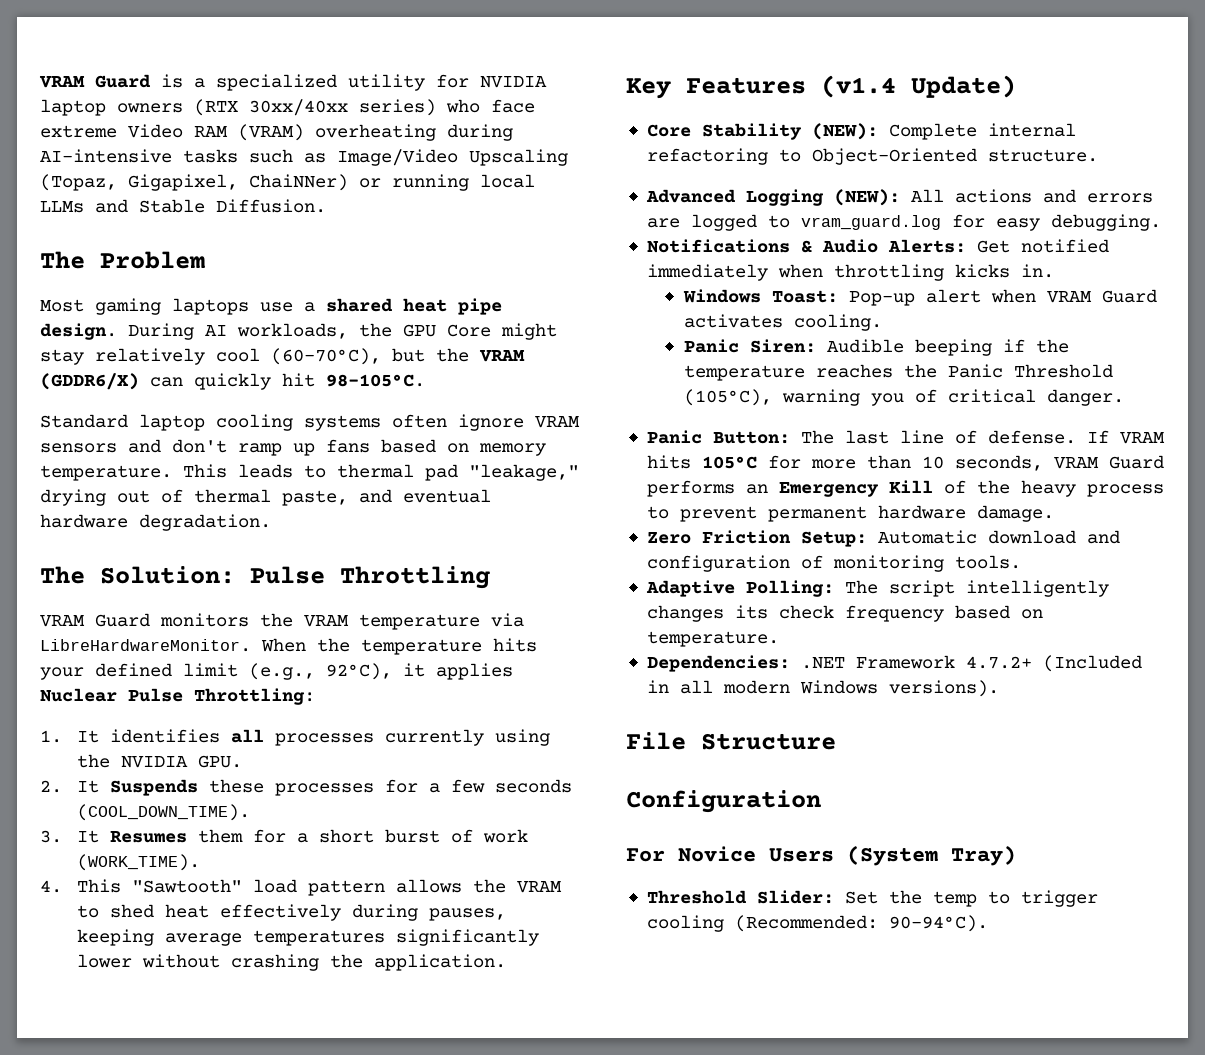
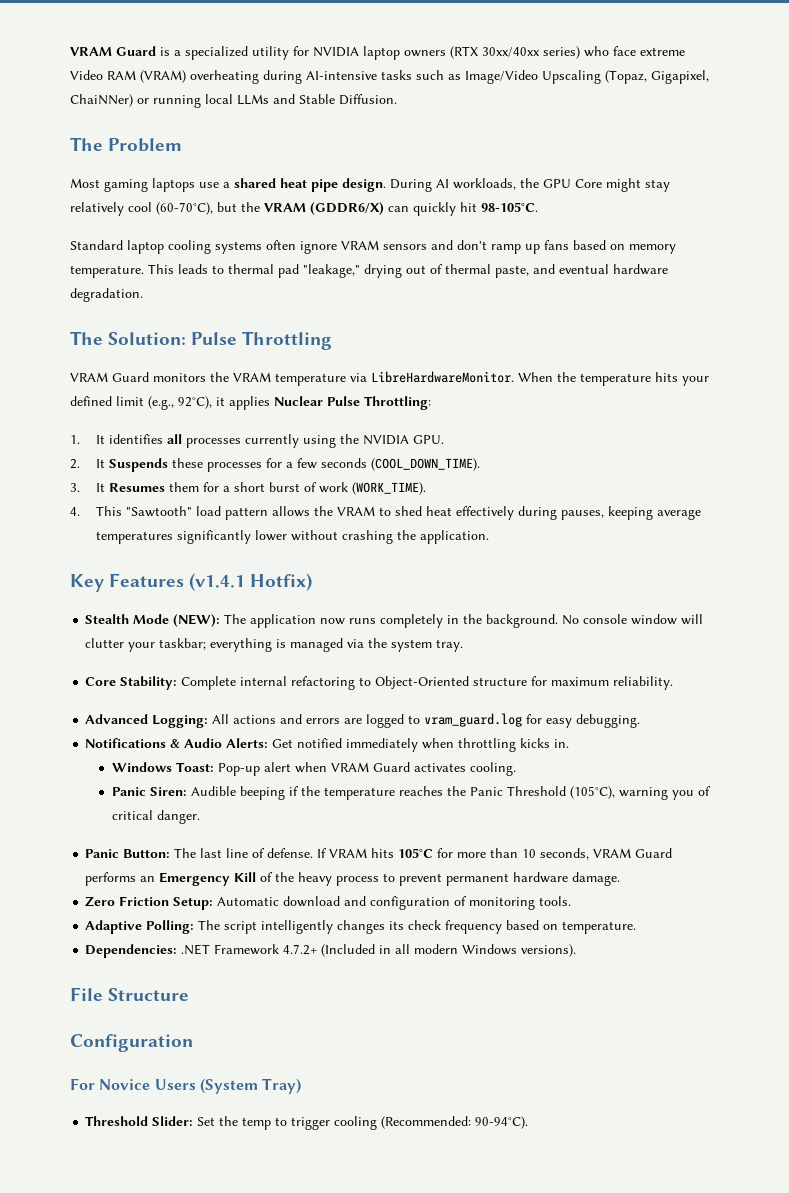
- Key Features (v1.4 Update)
- Core Stability (NEW): Complete internal refactoring to Object-Oriented structure.
+ Key Features (v1.4.1 Hotfix)
+ Stealth Mode (NEW): The application now runs completely in the background. No console window will clutter your taskbar; everything is managed via the system tray.
+ Core Stability: Complete internal refactoring to Object-Oriented structure for maximum reliability.
- Advanced Logging (NEW): All actions and errors are logged to vram_guard.log for easy debugging.
+ Advanced Logging: All actions and errors are logged to vram_guard.log for easy debugging.

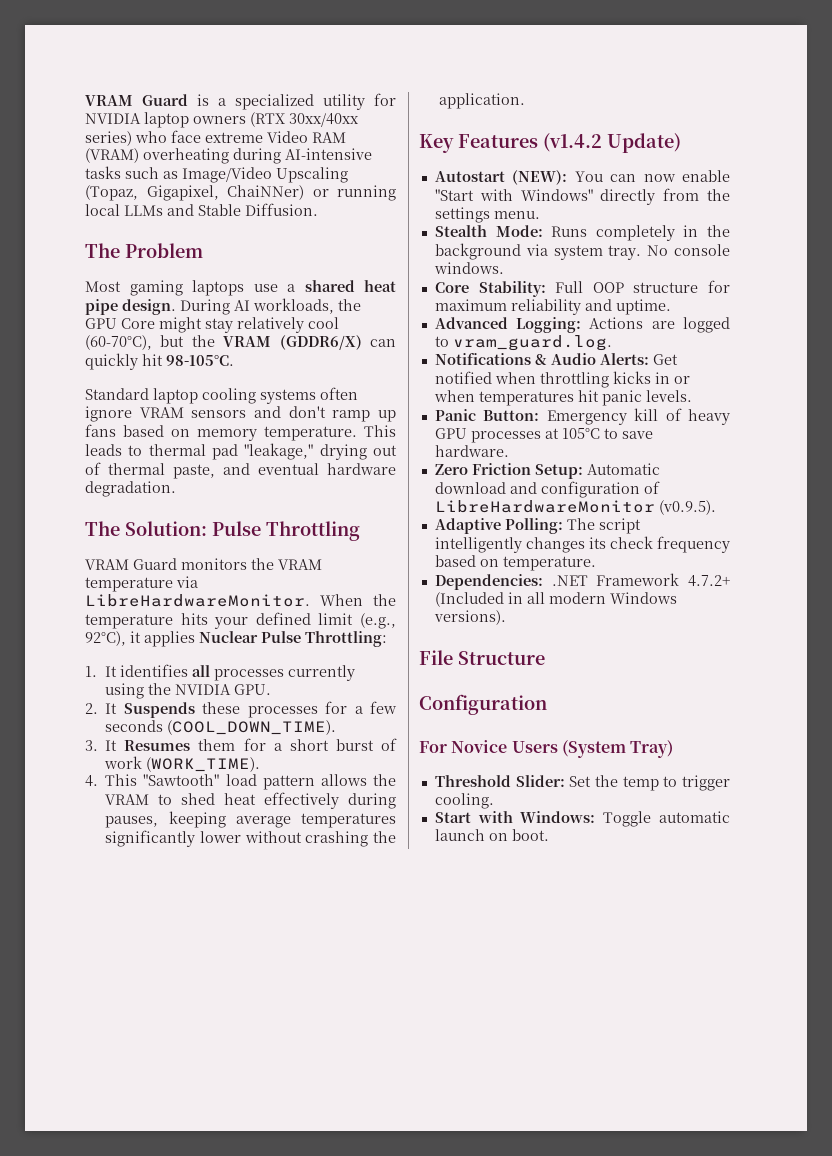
- Key Features (v1.4.1 Hotfix)
- Stealth Mode (NEW): The application now runs completely in the background. No console window will clutter your taskbar; everything is managed via the system tray.
- Core Stability: Complete internal refactoring to Object-Oriented structure for maximum reliability.
- Advanced Logging: All actions and errors are logged to vram_guard.log for easy debugging.
+ Key Features (v1.4.2 Update)
+ Autostart (NEW): You can now enable "Start with Windows" directly from the settings menu.
+ Stealth Mode: Runs completely in the background via system tray. No console windows.
+ Core Stability: Full OOP structure for maximum reliability and uptime.
+ Advanced Logging: Actions are logged to vram_guard.log.
- Notifications & Audio Alerts: Get notified immediately when throttling kicks in.
- Windows Toast: Pop-up alert when VRAM Guard activates cooling.
- Panic Siren: Audible beeping if the temperature reaches the Panic Threshold (105°C), warning you of critical danger.
- Panic Button: The last line of defense. If VRAM hits 105°C for more than 10 seconds, VRAM Guard performs an Emergency Kill of the heavy process to prevent permanent hardware damage.
+ Notifications & Audio Alerts: Get notified when throttling kicks in or when temperatures hit panic levels.
+ Panic Button: Emergency kill of heavy GPU processes at 105°C to save hardware.
- Zero Friction Setup: Automatic download and configuration of monitoring tools.
+ Zero Friction Setup: Automatic download and configuration of LibreHardwareMonitor (v0.9.5).
- Threshold Slider: Set the temp to trigger cooling (Recommended: 90-94°C).
+ Threshold Slider: Set the temp to trigger cooling.
+ Start with Windows: Toggle automatic launch on boot.

